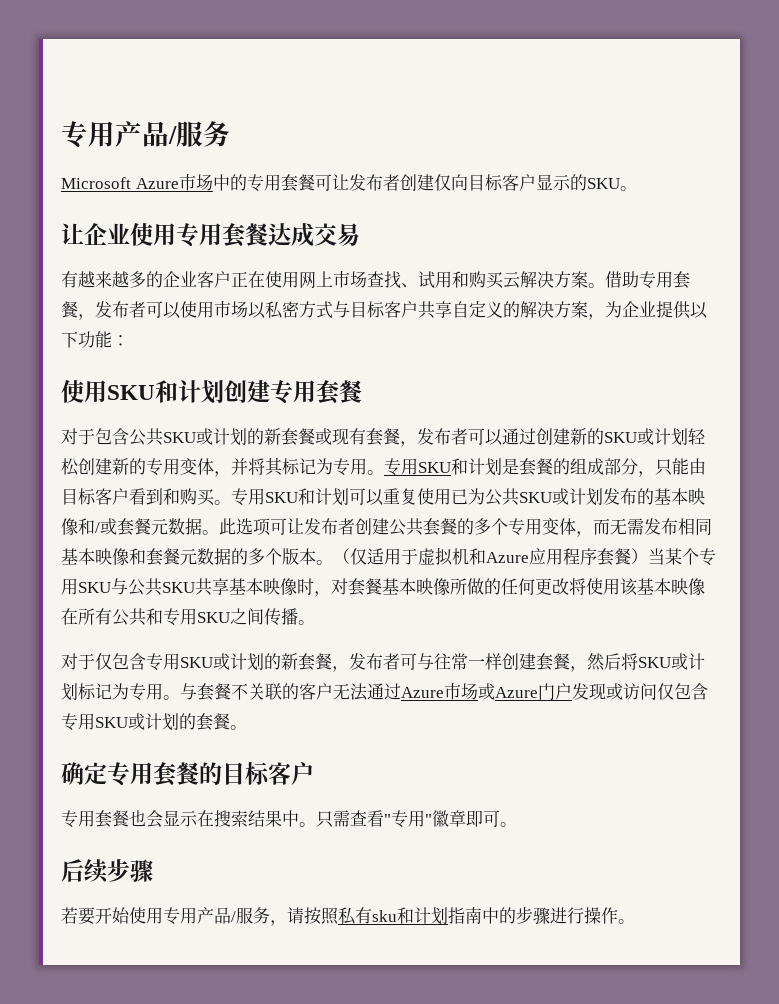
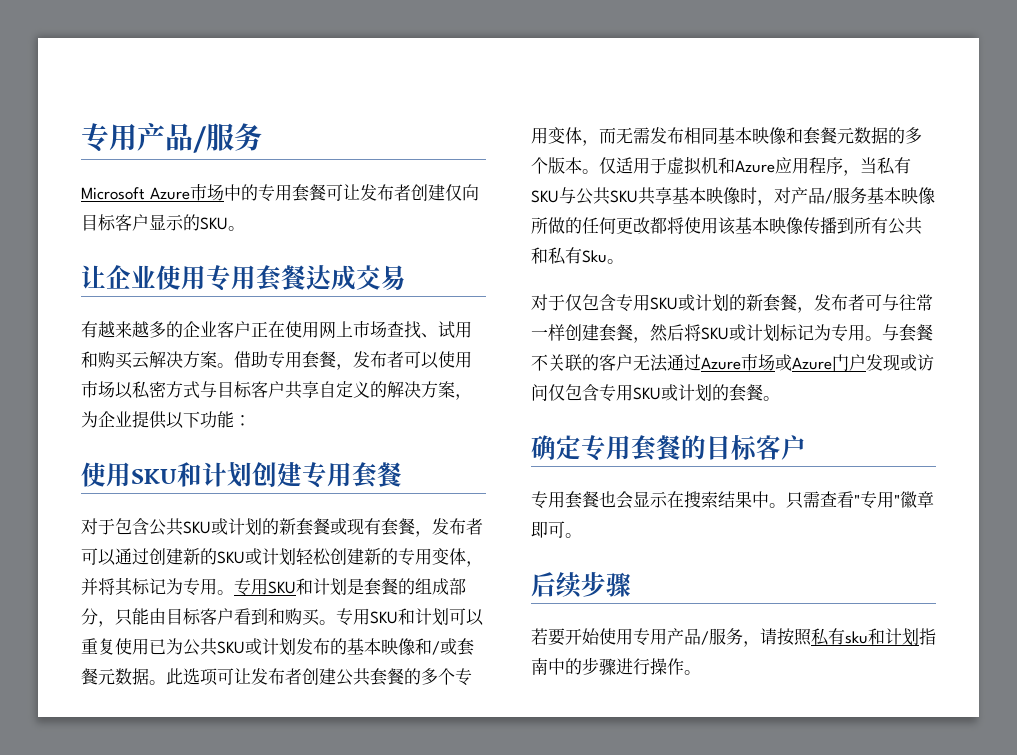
- （仅适用于虚拟机和Azure应用程序套餐）当某个专用SKU与公共SKU共享基本映像时，对套餐基本映像所做的任何更改将使用该基本映像在所有公共和专用SKU之间传播。
+ 仅适用于虚拟机和Azure应用程序，当私有SKU与公共SKU共享基本映像时，对产品/服务基本映像所做的任何更改都将使用该基本映像传播到所有公共和私有Sku。

